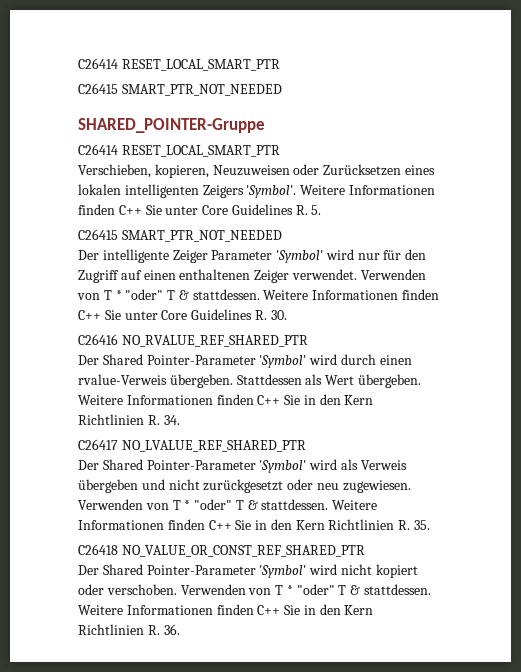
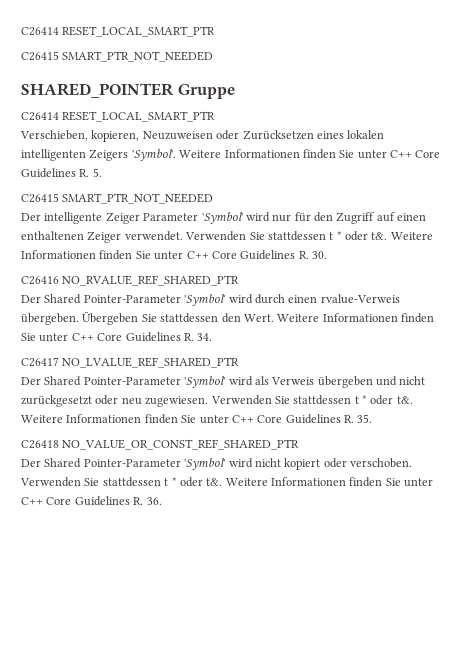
- SHARED_POINTER-Gruppe
+ SHARED_POINTER Gruppe
- Weitere Informationen finden C++ Sie unter Core Guidelines R. 5.
+ Weitere Informationen finden Sie unter C++ Core Guidelines R. 5.
- Verwenden von T * "oder" T & stattdessen. Weitere Informationen finden C++ Sie unter Core Guidelines R. 30.
+ Verwenden Sie stattdessen t * oder t&. Weitere Informationen finden Sie unter C++ Core Guidelines R. 30.
- Stattdessen als Wert übergeben. Weitere Informationen finden C++ Sie in den Kern Richtlinien R. 34.
+ Übergeben Sie stattdessen den Wert. Weitere Informationen finden Sie unter C++ Core Guidelines R. 34.
- Verwenden von T * "oder" T & stattdessen. Weitere Informationen finden C++ Sie in den Kern Richtlinien R. 35.
+ Verwenden Sie stattdessen t * oder t&. Weitere Informationen finden Sie unter C++ Core Guidelines R. 35.
- Verwenden von T * "oder" T & stattdessen. Weitere Informationen finden C++ Sie in den Kern Richtlinien R. 36.
+ Verwenden Sie stattdessen t * oder t&. Weitere Informationen finden Sie unter C++ Core Guidelines R. 36.

